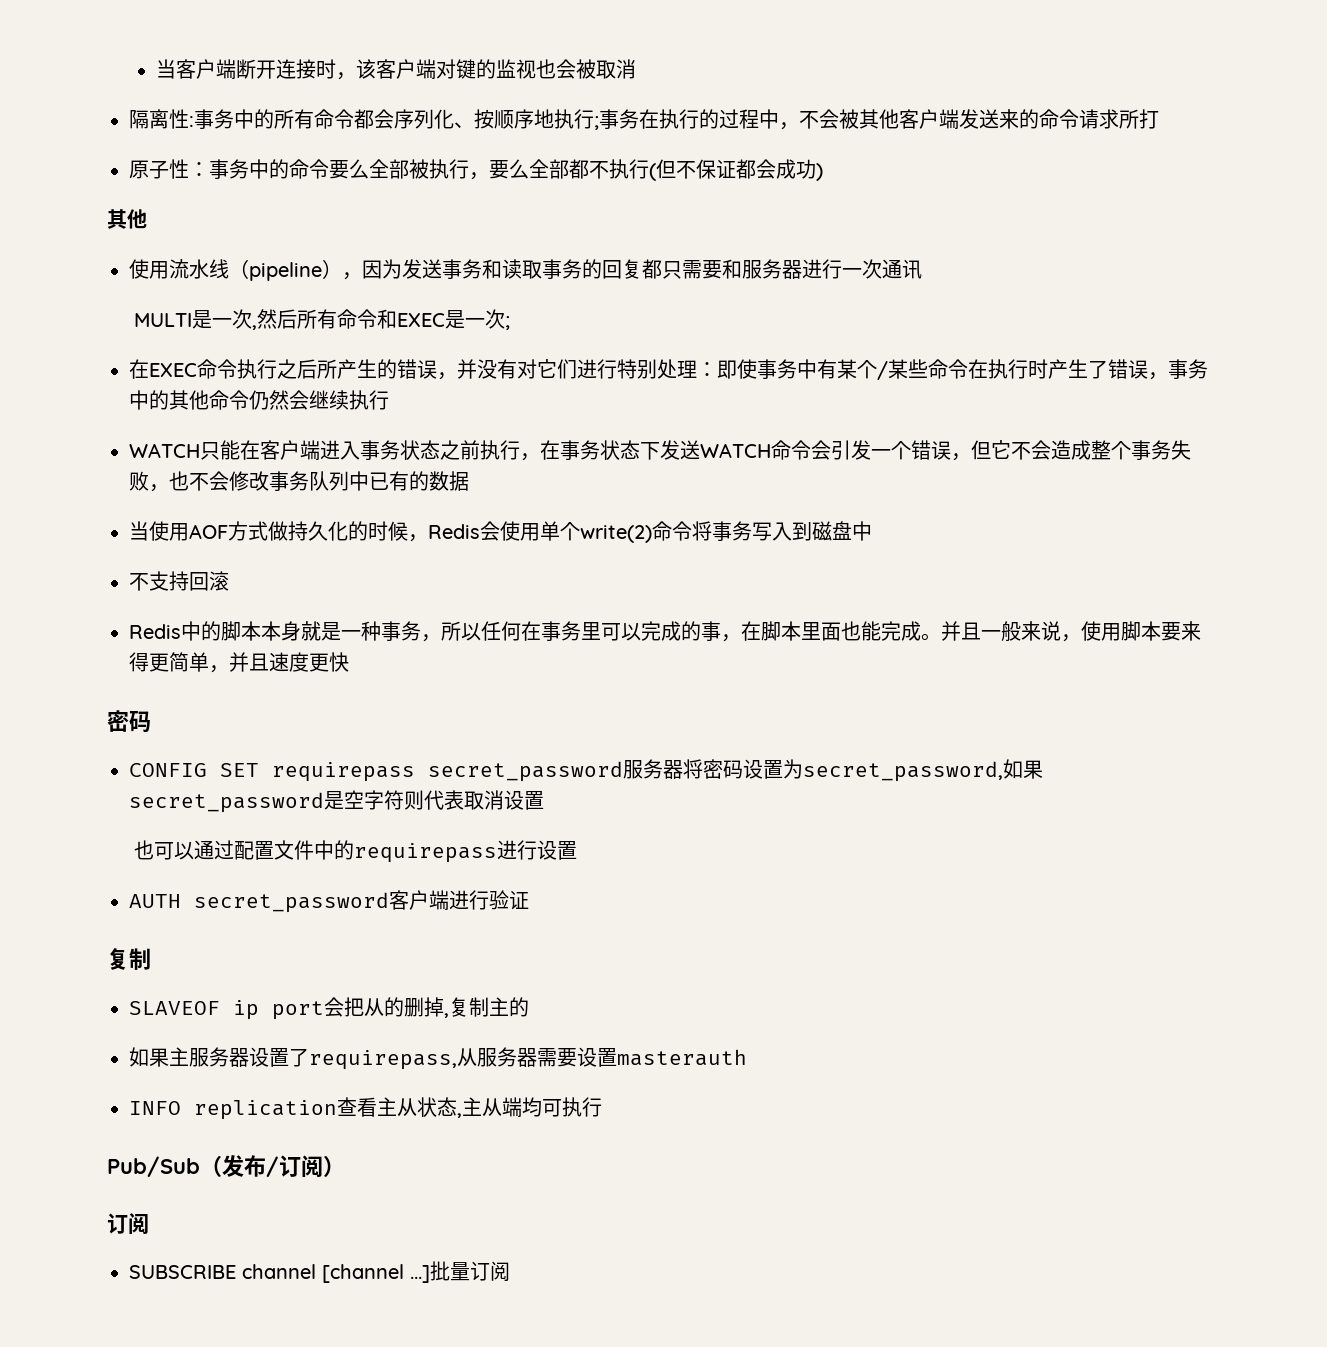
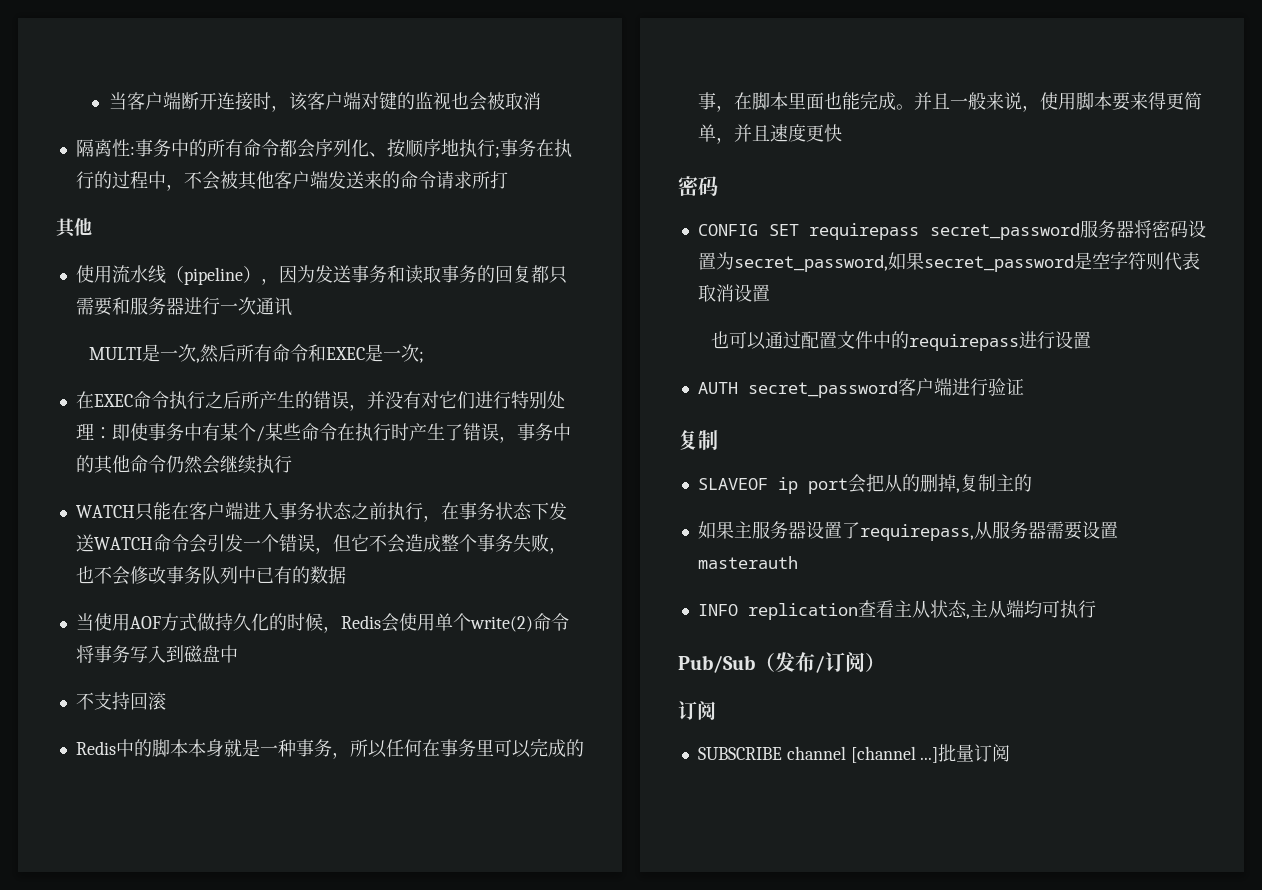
- 原子性：事务中的命令要么全部被执行，要么全部都不执行(但不保证都会成功)

